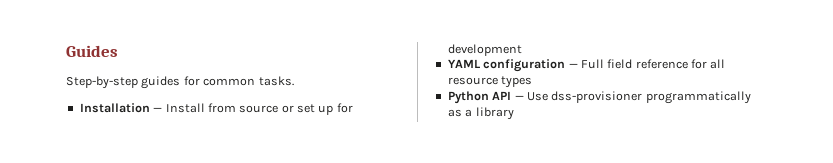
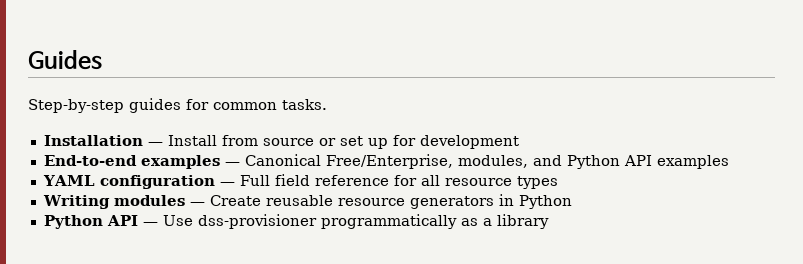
+ End-to-end examples — Canonical Free/Enterprise, modules, and Python API examples
+ Writing modules — Create reusable resource generators in Python

